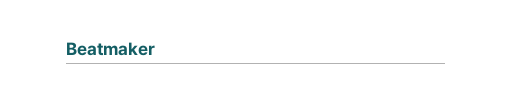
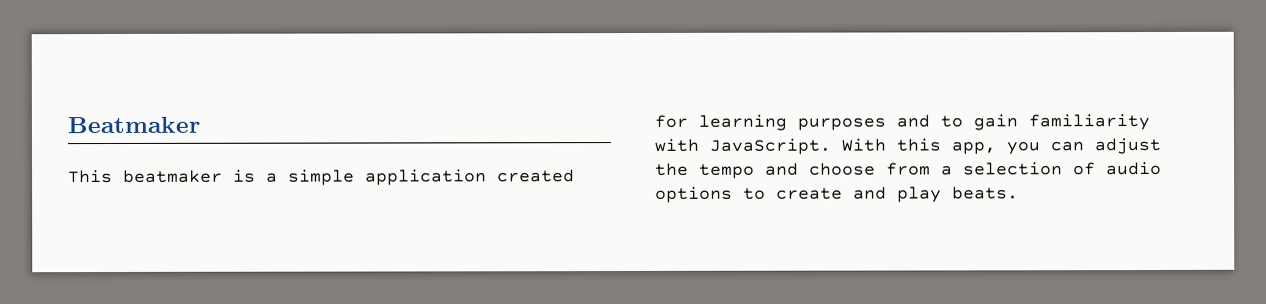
+ This beatmaker is a simple application created for learning purposes and to gain familiarity with JavaScript. With this app, you can adjust the tempo and choose from a selection of audio options to create and play beats.

